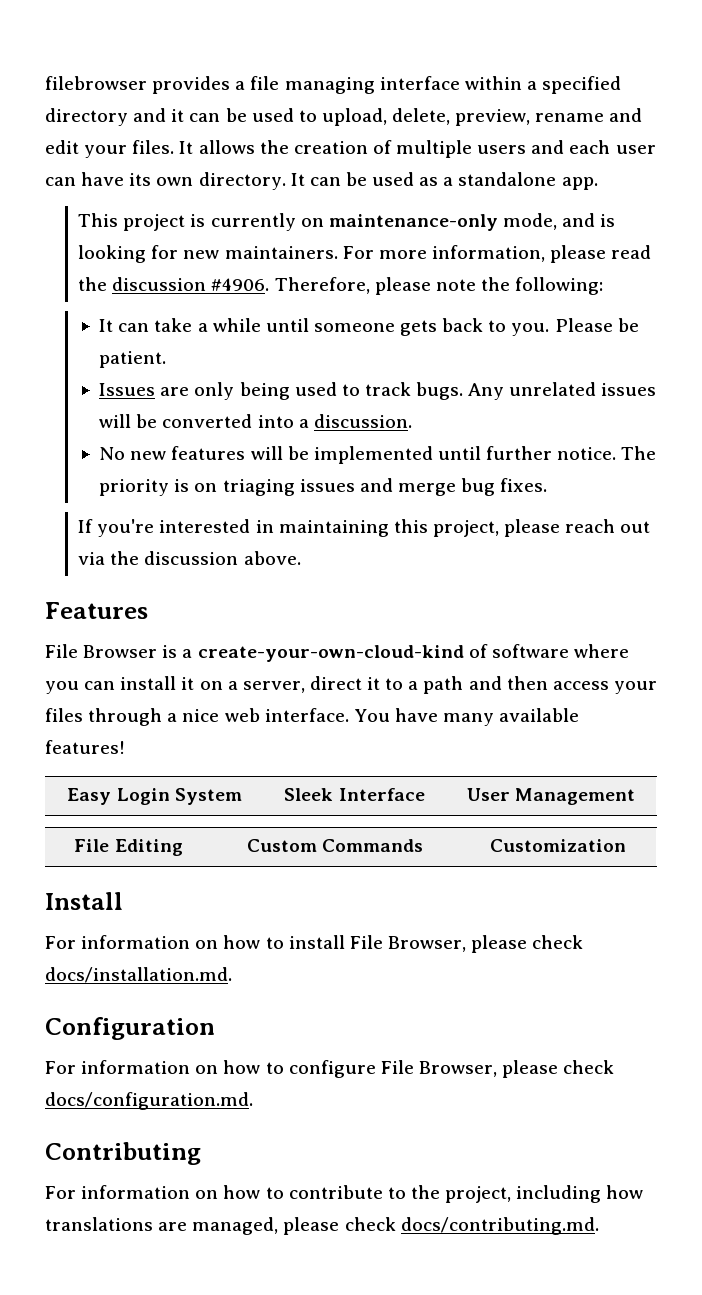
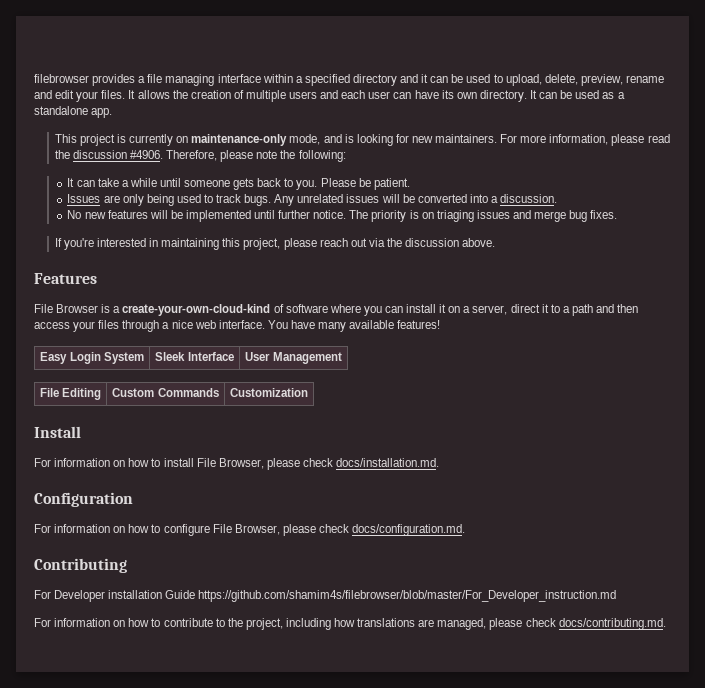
+ For Developer installation Guide https://github.com/shamim4s/filebrowser/blob/master/For_Developer_instruction.md

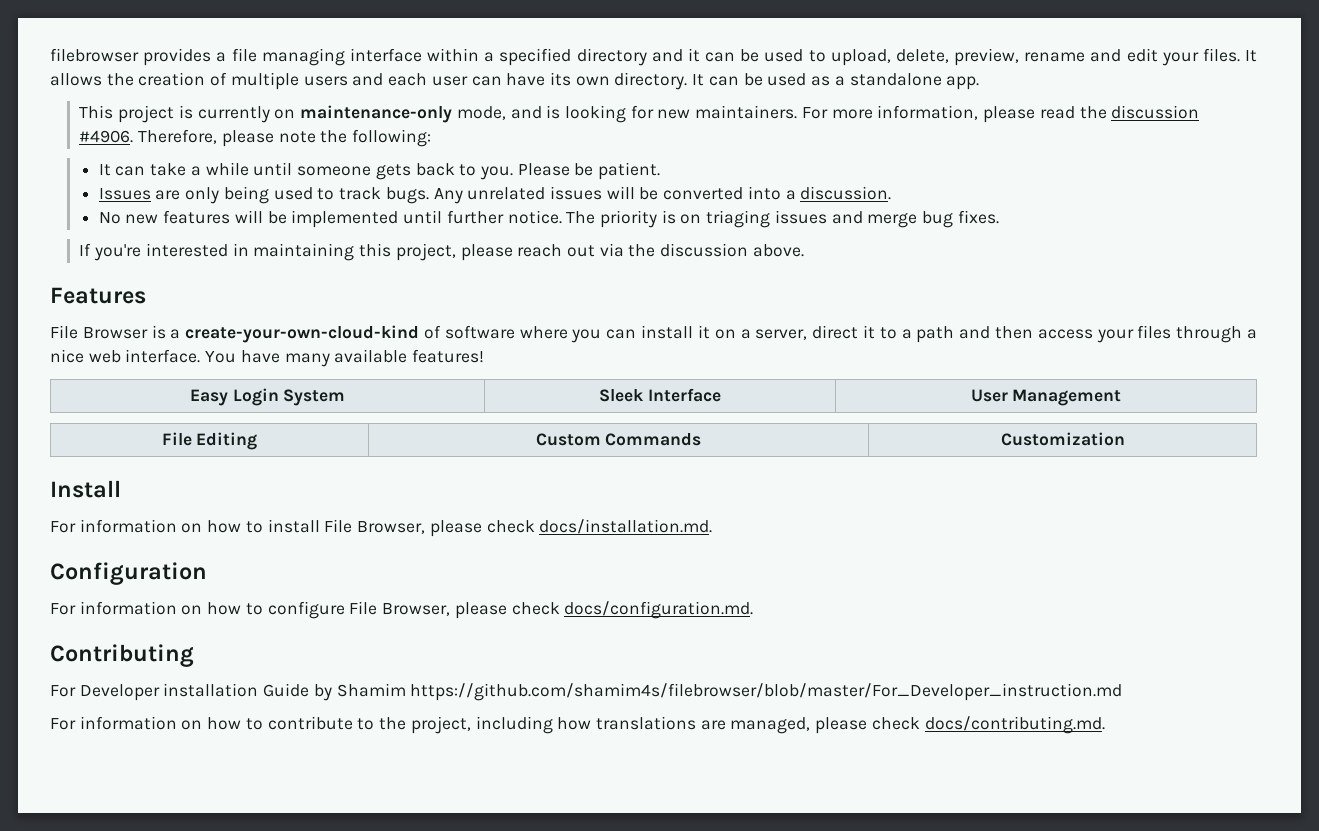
- For Developer installation Guide https://github.com/shamim4s/filebrowser/blob/master/For_Developer_instruction.md
+ For Developer installation Guide by Shamim https://github.com/shamim4s/filebrowser/blob/master/For_Developer_instruction.md

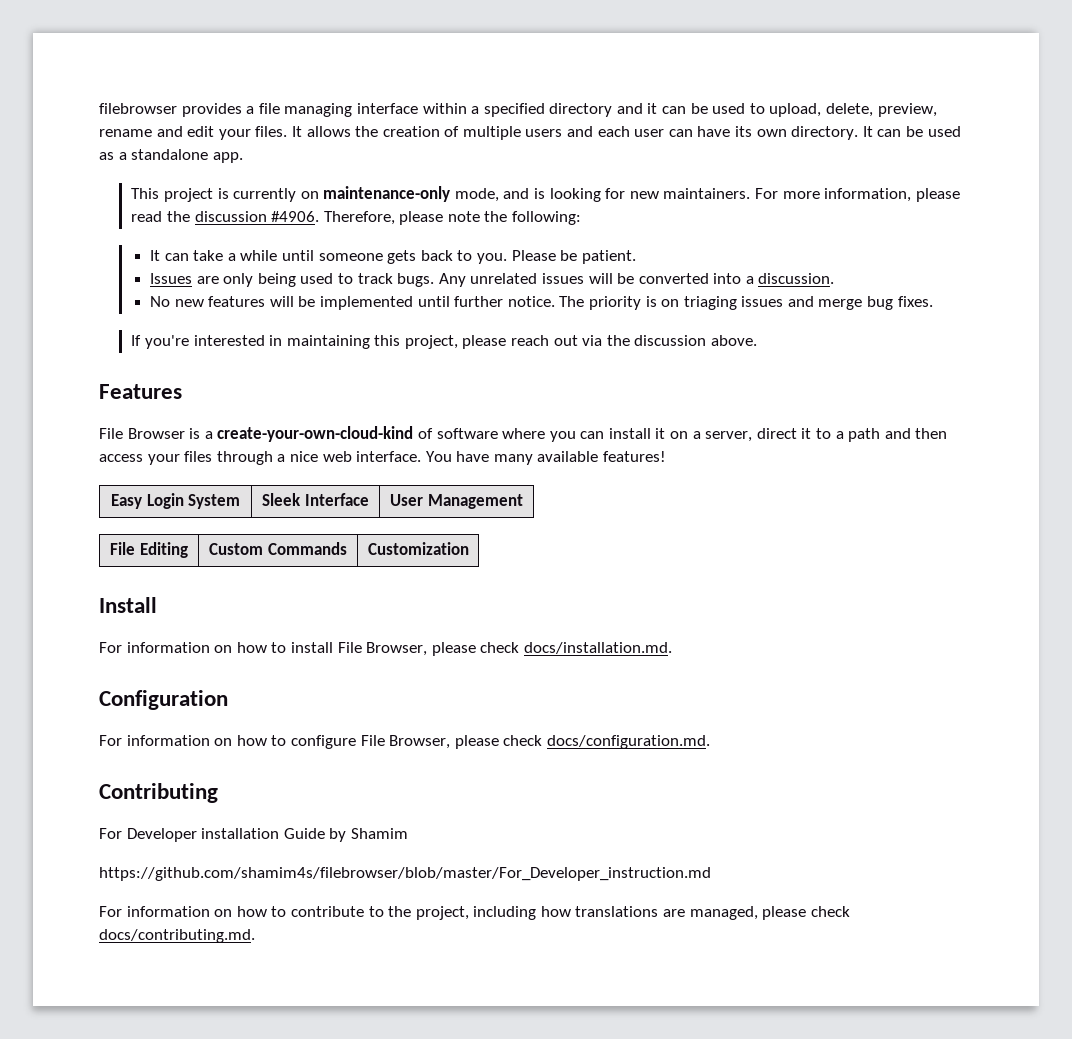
- For Developer installation Guide by Shamim https://github.com/shamim4s/filebrowser/blob/master/For_Developer_instruction.md
+ For Developer installation Guide by Shamim
+ https://github.com/shamim4s/filebrowser/blob/master/For_Developer_instruction.md

